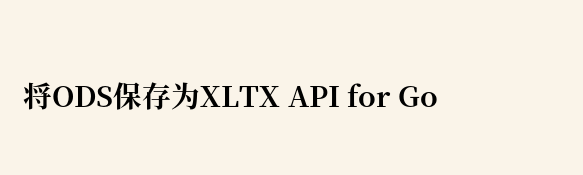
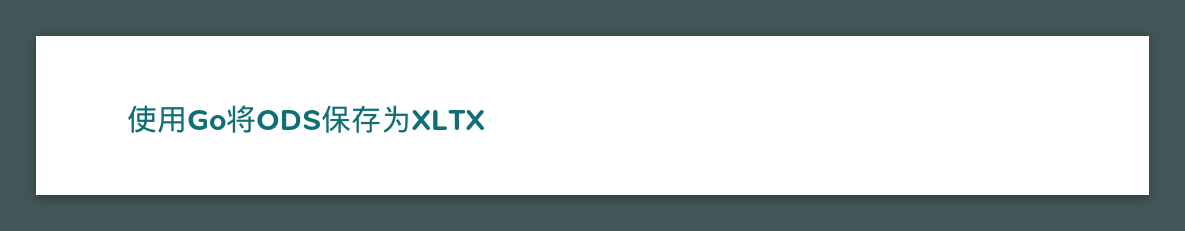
- 将ODS保存为XLTX API for Go
+ 使用Go将ODS保存为XLTX

